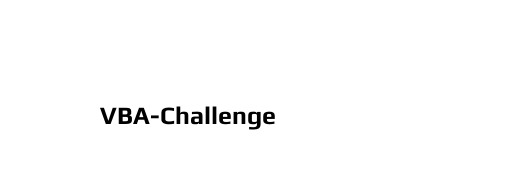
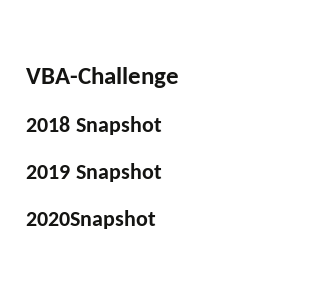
+ 2018 Snapshot
+ 2019 Snapshot
+ 2020Snapshot

